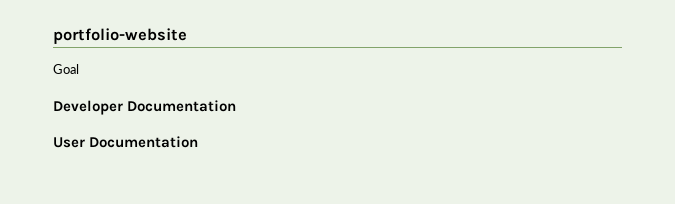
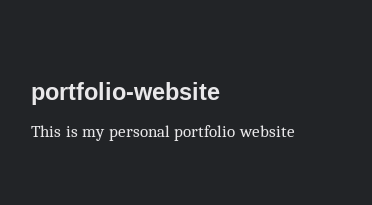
- Goal
- Developer Documentation
- User Documentation
+ This is my personal portfolio website

